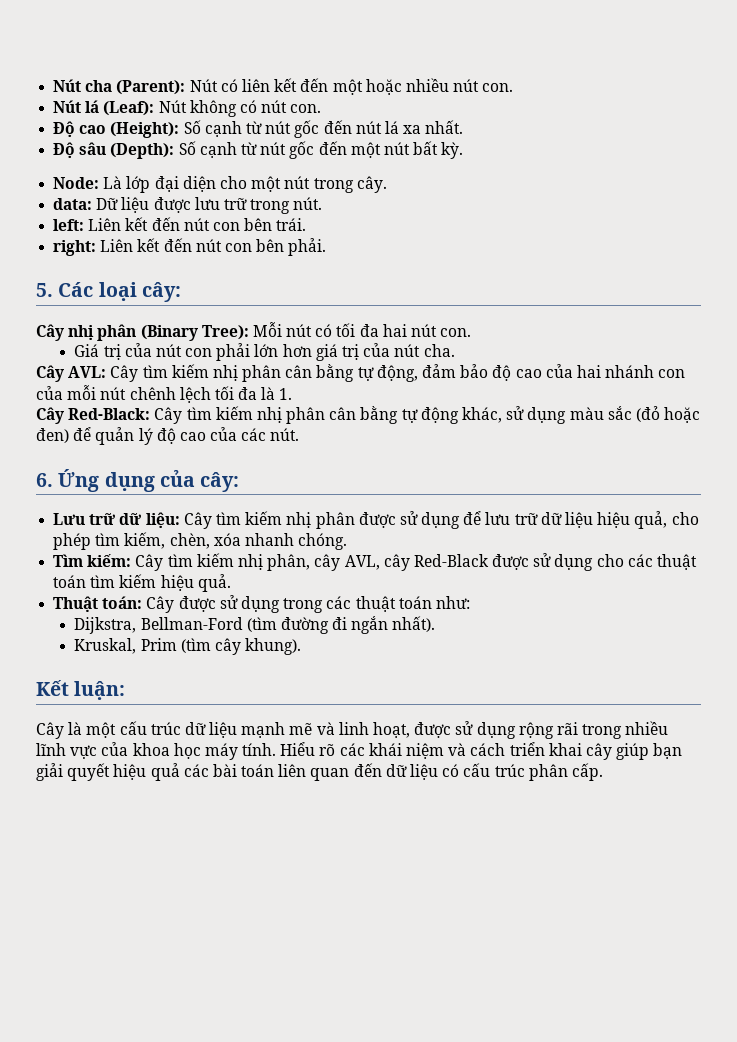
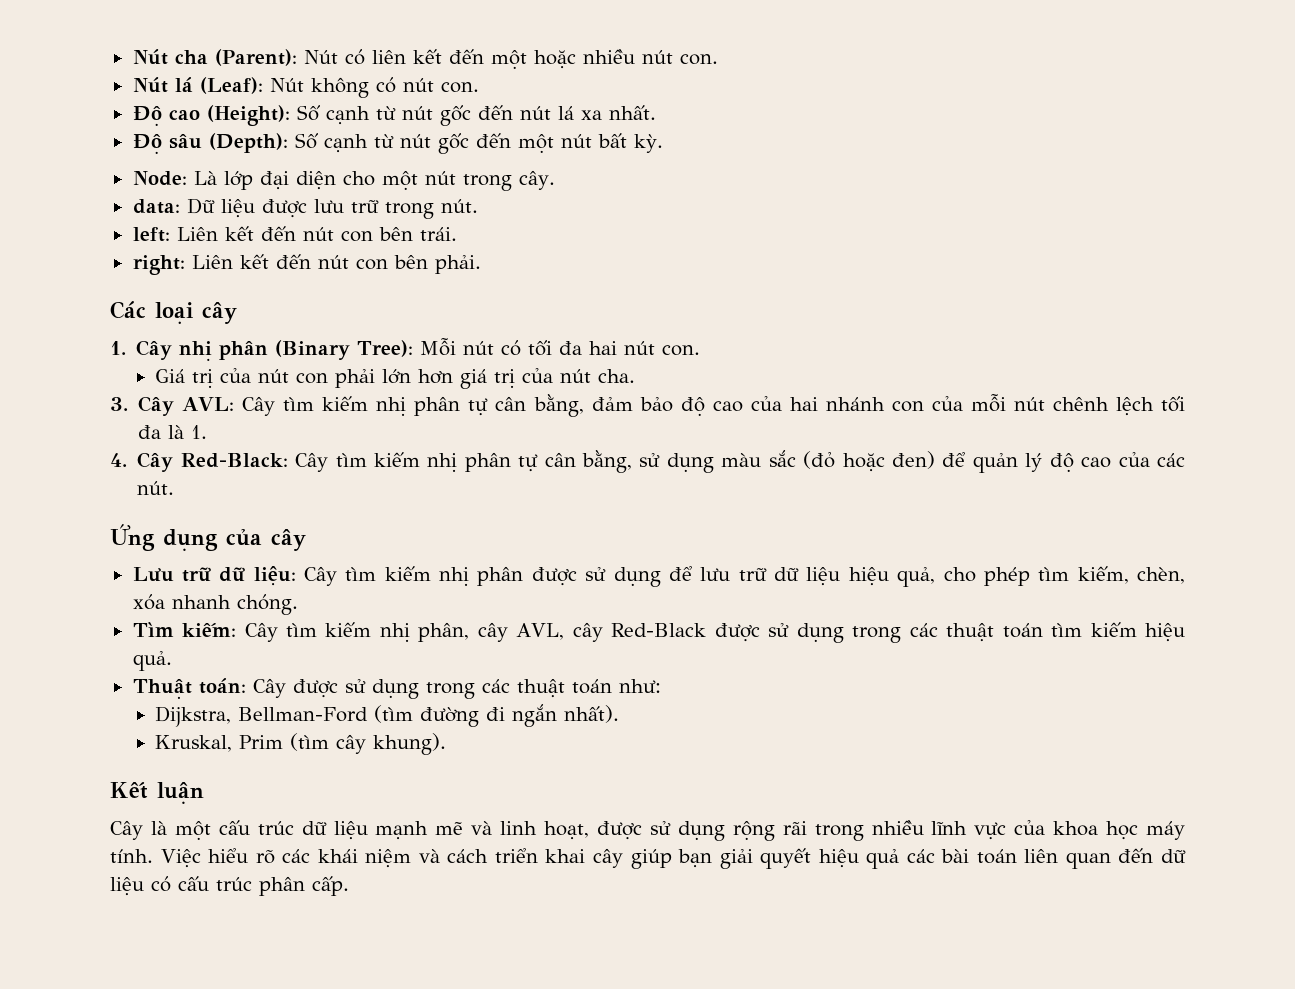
- 5. Các loại cây:
- Cây nhị phân (Binary Tree): Mỗi nút có tối đa hai nút con.
+ Các loại cây
+ 1. Cây nhị phân (Binary Tree): Mỗi nút có tối đa hai nút con.
- Cây AVL: Cây tìm kiếm nhị phân cân bằng tự động, đảm bảo độ cao của hai nhánh con của mỗi nút chênh lệch tối đa là 1.
+ 3. Cây AVL: Cây tìm kiếm nhị phân tự cân bằng, đảm bảo độ cao của hai nhánh con của mỗi nút chênh lệch tối đa là 1.
- Cây Red-Black: Cây tìm kiếm nhị phân cân bằng tự động khác, sử dụng màu sắc (đỏ hoặc đen) để quản lý độ cao của các nút.
+ 4. Cây Red-Black: Cây tìm kiếm nhị phân tự cân bằng, sử dụng màu sắc (đỏ hoặc đen) để quản lý độ cao của các nút.
- 6. Ứng dụng của cây:
+ Ứng dụng của cây
- Tìm kiếm: Cây tìm kiếm nhị phân, cây AVL, cây Red-Black được sử dụng cho các thuật toán tìm kiếm hiệu quả.
+ Tìm kiếm: Cây tìm kiếm nhị phân, cây AVL, cây Red-Black được sử dụng trong các thuật toán tìm kiếm hiệu quả.
- Kết luận:
+ Kết luận
- Hiểu rõ các khái niệm và cách triển khai cây giúp bạn giải quyết hiệu quả các bài toán liên quan đến dữ liệu có cấu trúc phân cấp.
+ Việc hiểu rõ các khái niệm và cách triển khai cây giúp bạn giải quyết hiệu quả các bài toán liên quan đến dữ liệu có cấu trúc phân cấp.

